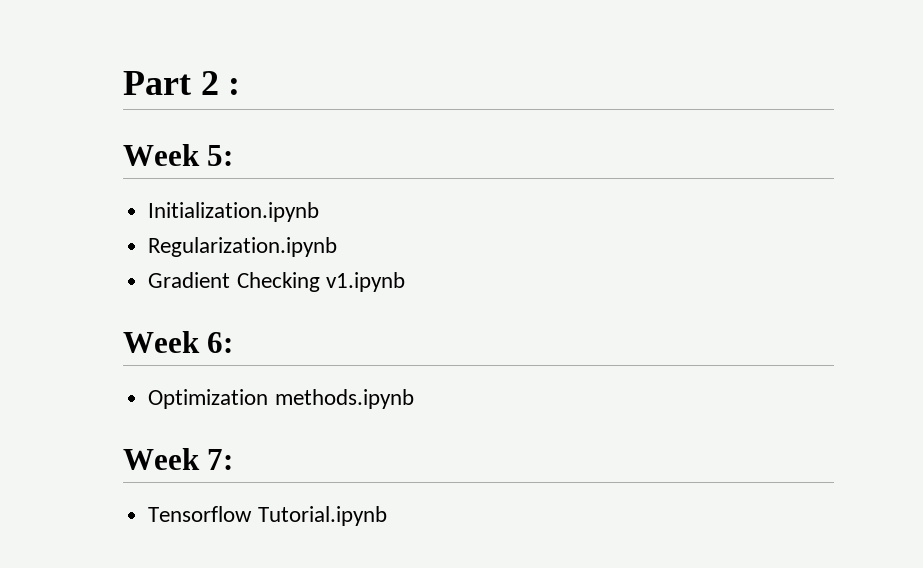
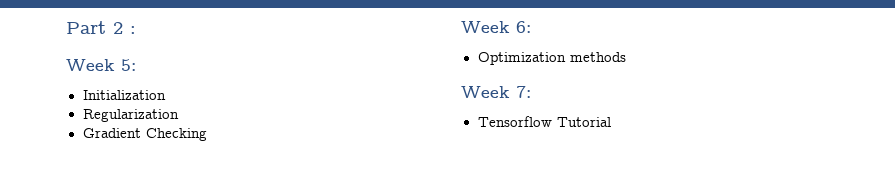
- Initialization.ipynb
- Regularization.ipynb
+ Initialization
+ Regularization
- Gradient Checking v1.ipynb
+ Gradient Checking
- Optimization methods.ipynb
+ Optimization methods
- Tensorflow Tutorial.ipynb
+ Tensorflow Tutorial

